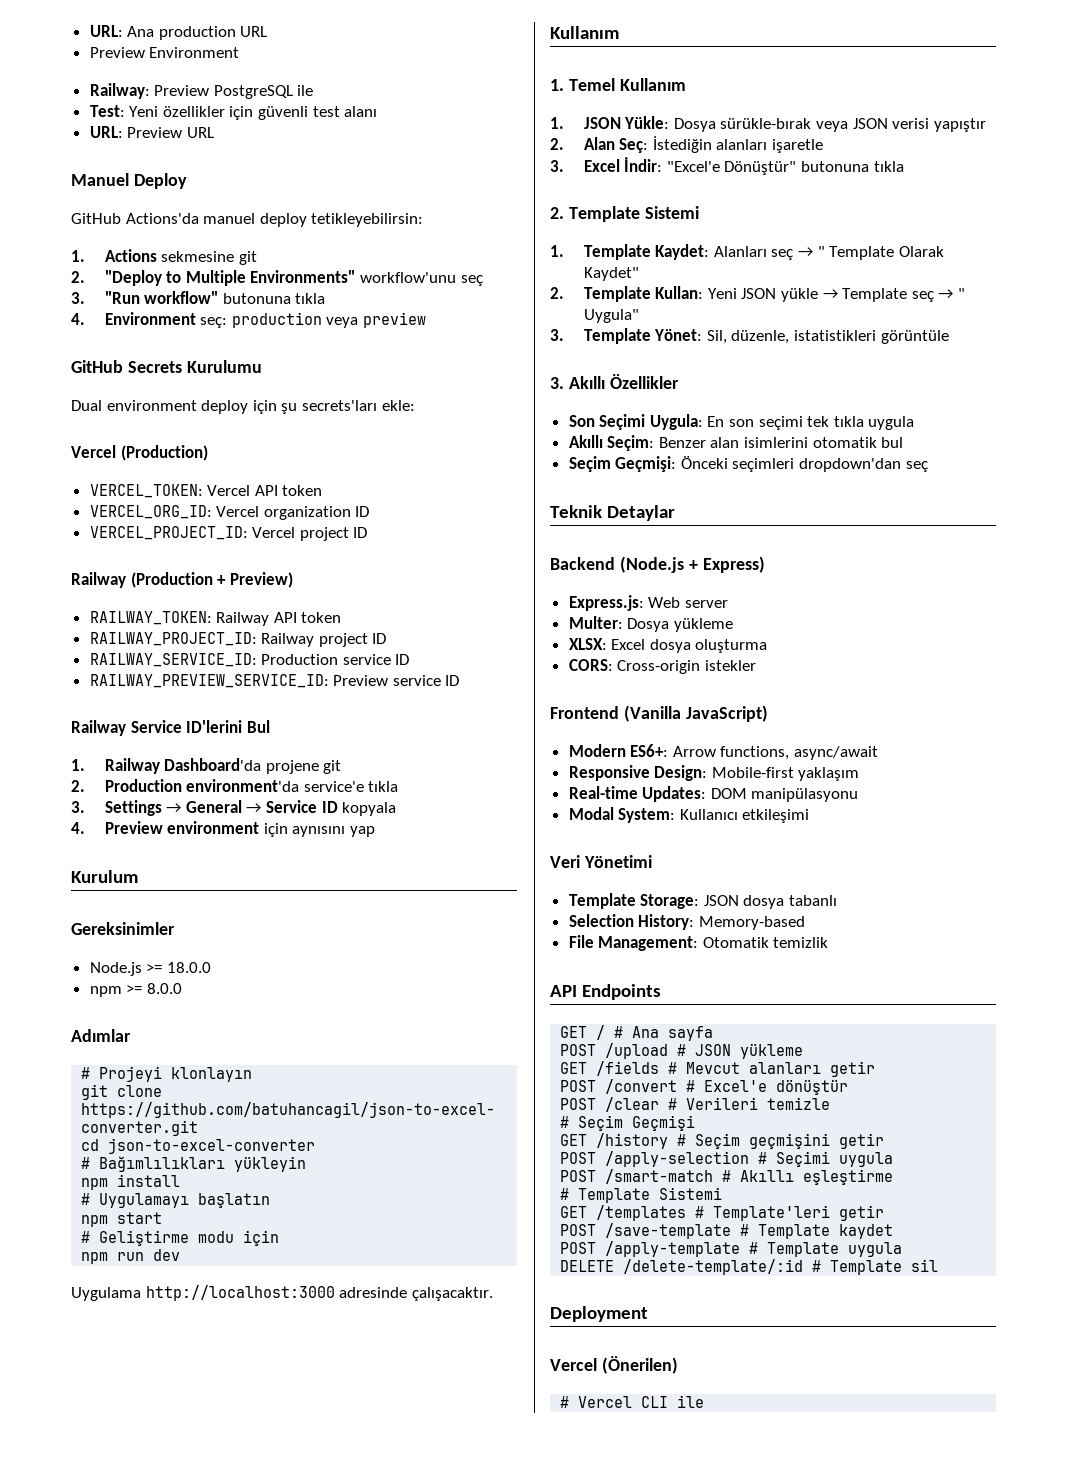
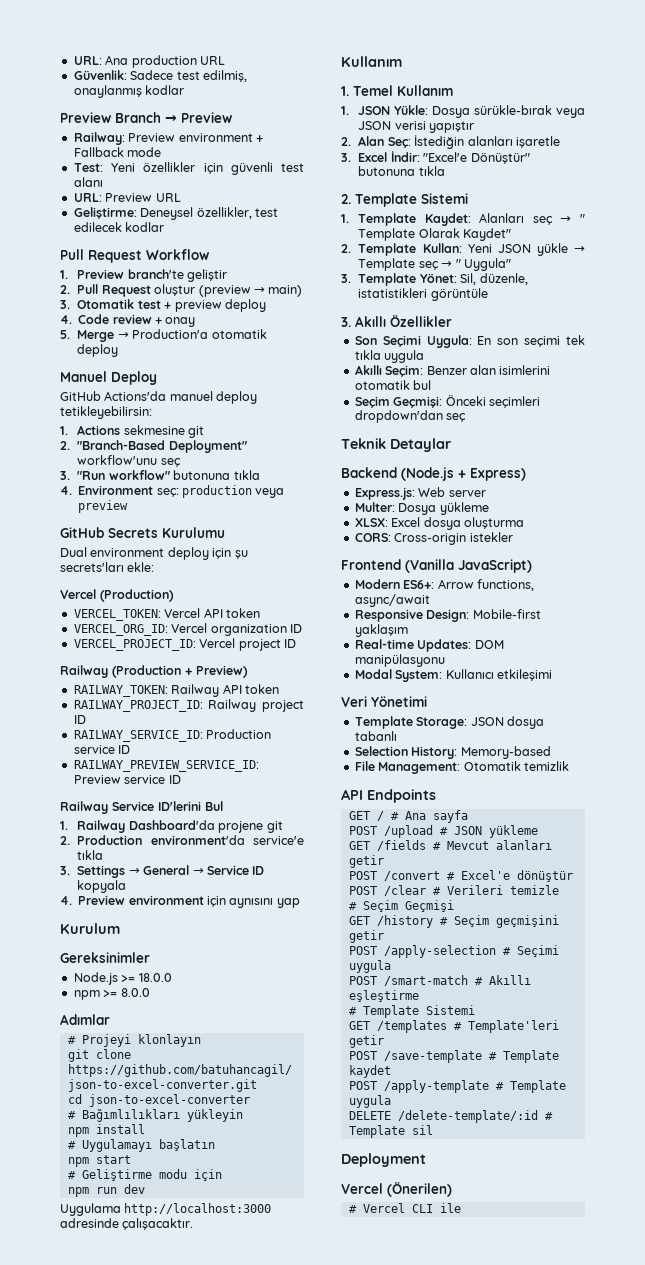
- Preview Environment
- Railway: Preview PostgreSQL ile
+ Güvenlik: Sadece test edilmiş, onaylanmış kodlar
+ Preview Branch → Preview
+ Railway: Preview environment + Fallback mode
+ Geliştirme: Deneysel özellikler, test edilecek kodlar
+ Pull Request Workflow
+ 1. Preview branch'te geliştir
+ 2. Pull Request oluştur (preview → main)
+ 3. Otomatik test + preview deploy
+ 4. Code review + onay
+ 5. Merge → Production'a otomatik deploy
- 2. "Deploy to Multiple Environments" workflow'unu seç
+ 2. "Branch-Based Deployment" workflow'unu seç

